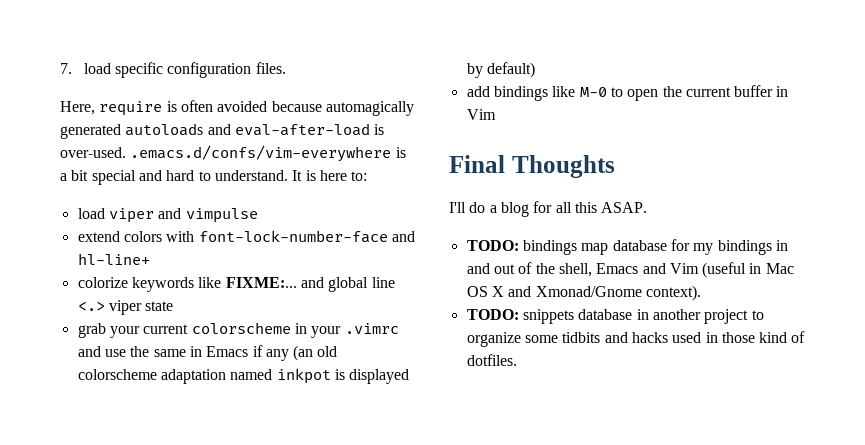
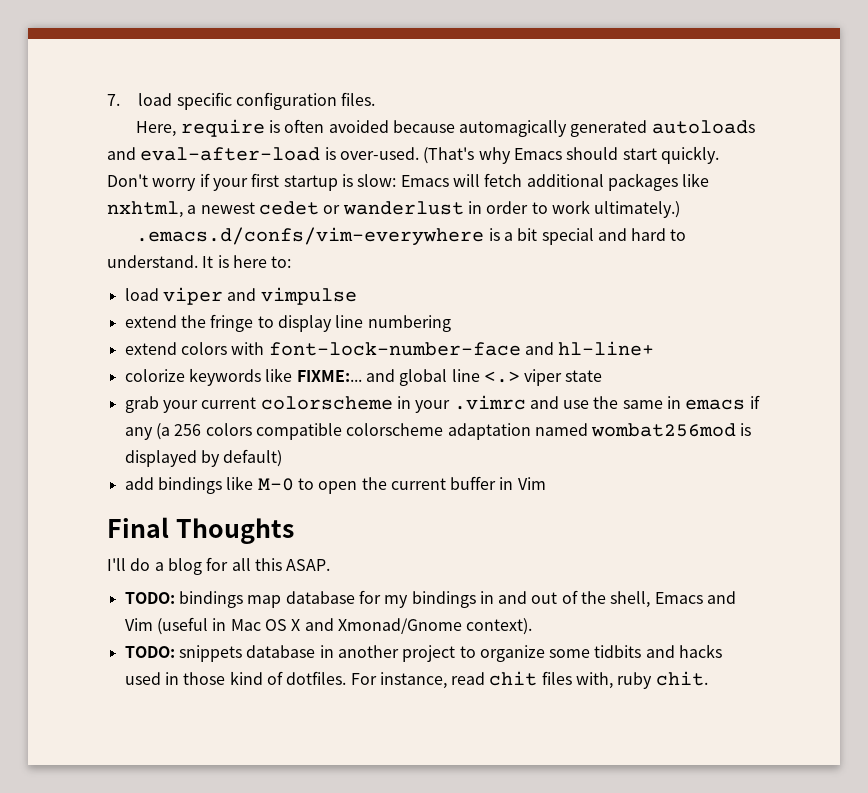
- Here, require is often avoided because automagically generated autoloads and eval-after-load is over-used. .emacs.d/confs/vim-everywhere is a bit special and hard to understand.
+ Here, require is often avoided because automagically generated autoloads and eval-after-load is over-used. (That's why Emacs should start quickly. Don't worry if your first startup is slow: Emacs will fetch additional packages like nxhtml, a newest cedet or wanderlust in order to work ultimately.)
+ .emacs.d/confs/vim-everywhere is a bit special and hard to understand.
+ extend the fringe to display line numbering
- grab your current colorscheme in your .vimrc and use the same in Emacs if any (an old colorscheme adaptation named inkpot is displayed by default)
+ grab your current colorscheme in your .vimrc and use the same in emacs if any (a 256 colors compatible colorscheme adaptation named wombat256mod is displayed by default)
+ For instance, read chit files with, ruby chit.

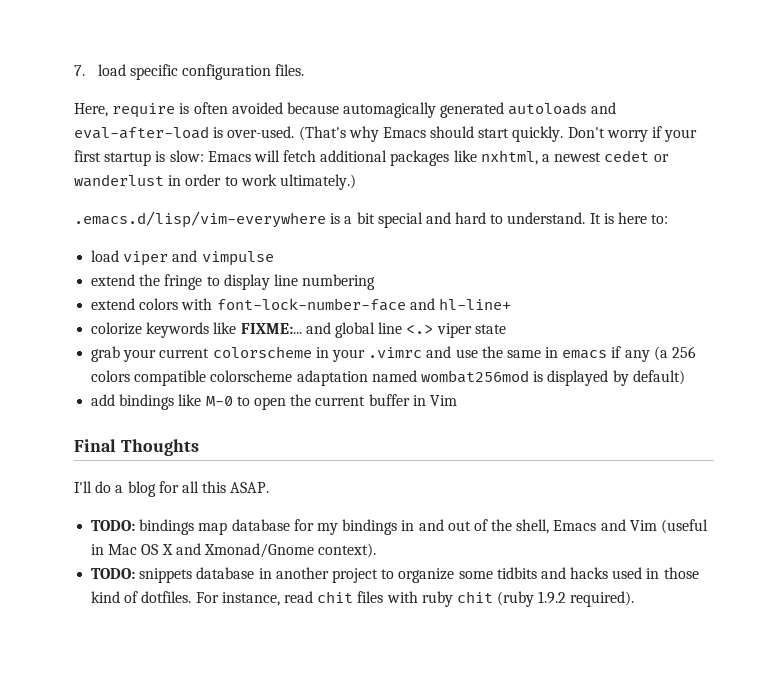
- .emacs.d/confs/vim-everywhere is a bit special and hard to understand.
+ .emacs.d/lisp/vim-everywhere is a bit special and hard to understand.
- For instance, read chit files with, ruby chit.
+ For instance, read chit files with ruby chit (ruby 1.9.2 required).

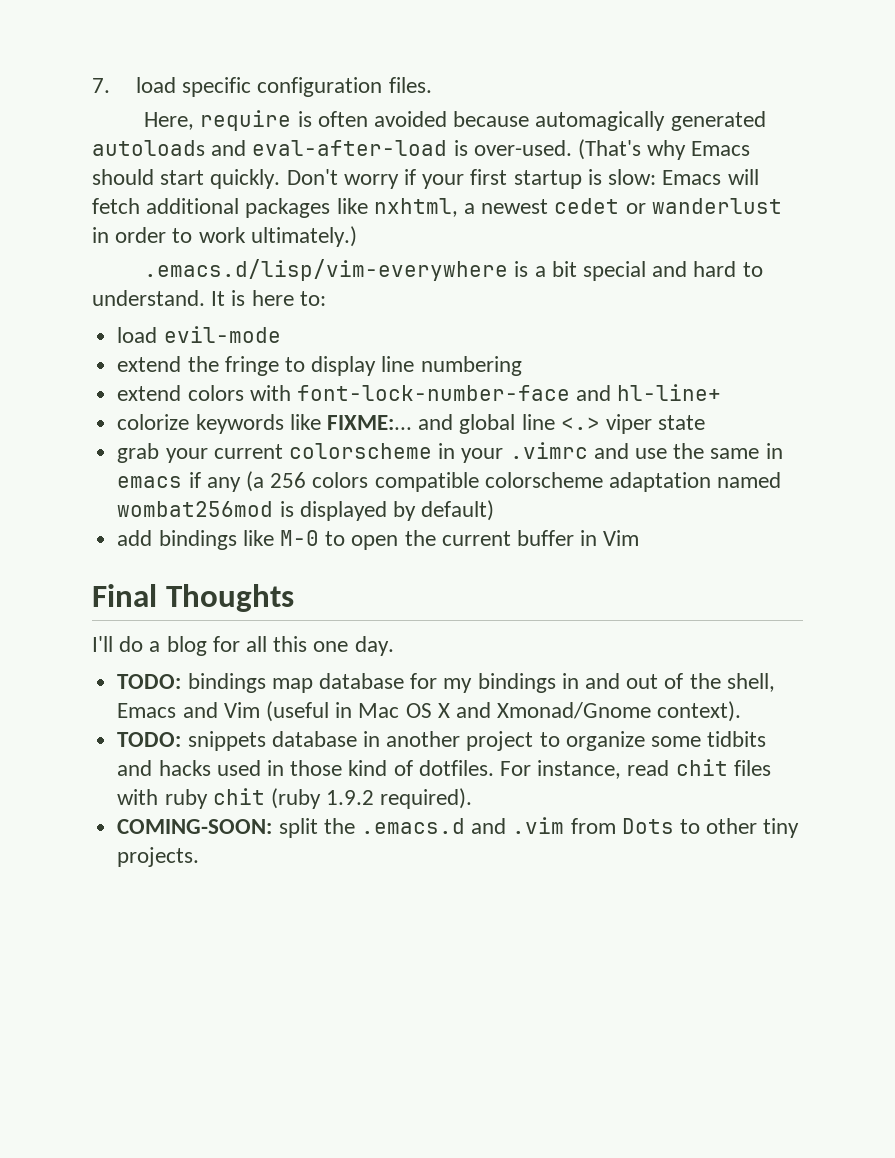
- load viper and vimpulse
+ load evil-mode
- I'll do a blog for all this ASAP.
+ I'll do a blog for all this one day.
+ COMING-SOON: split the .emacs.d and .vim from Dots to other tiny projects.

